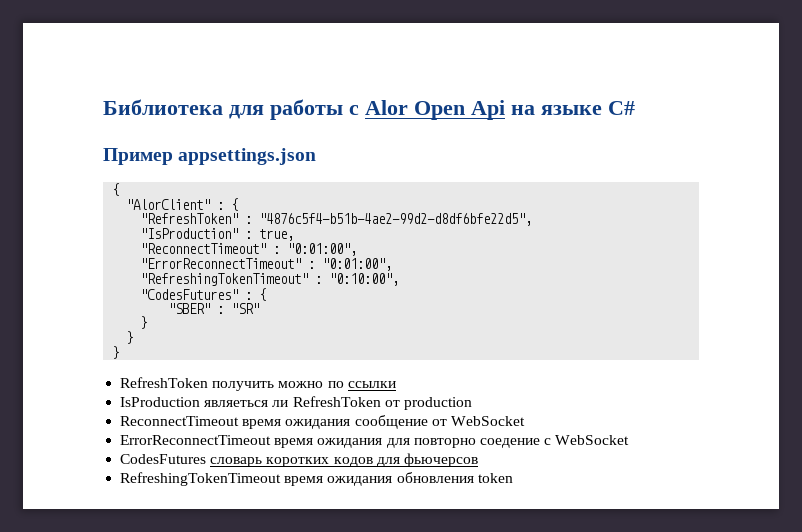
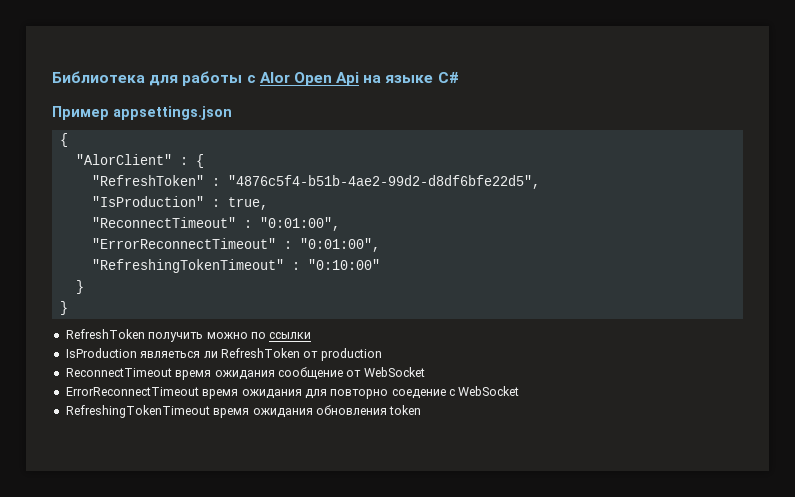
- "RefreshingTokenTimeout" : "0:10:00",
- "CodesFutures" : {
- "SBER" : "SR"
- }
+ "RefreshingTokenTimeout" : "0:10:00"
- CodesFutures словарь коротких кодов для фьючерсов

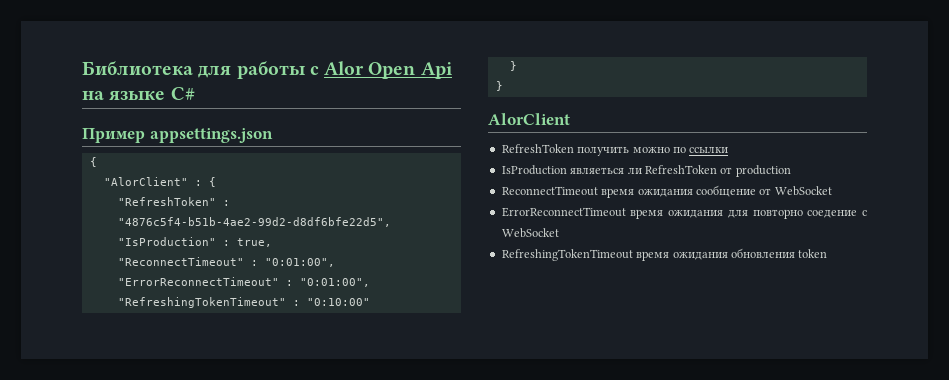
+ AlorClient

